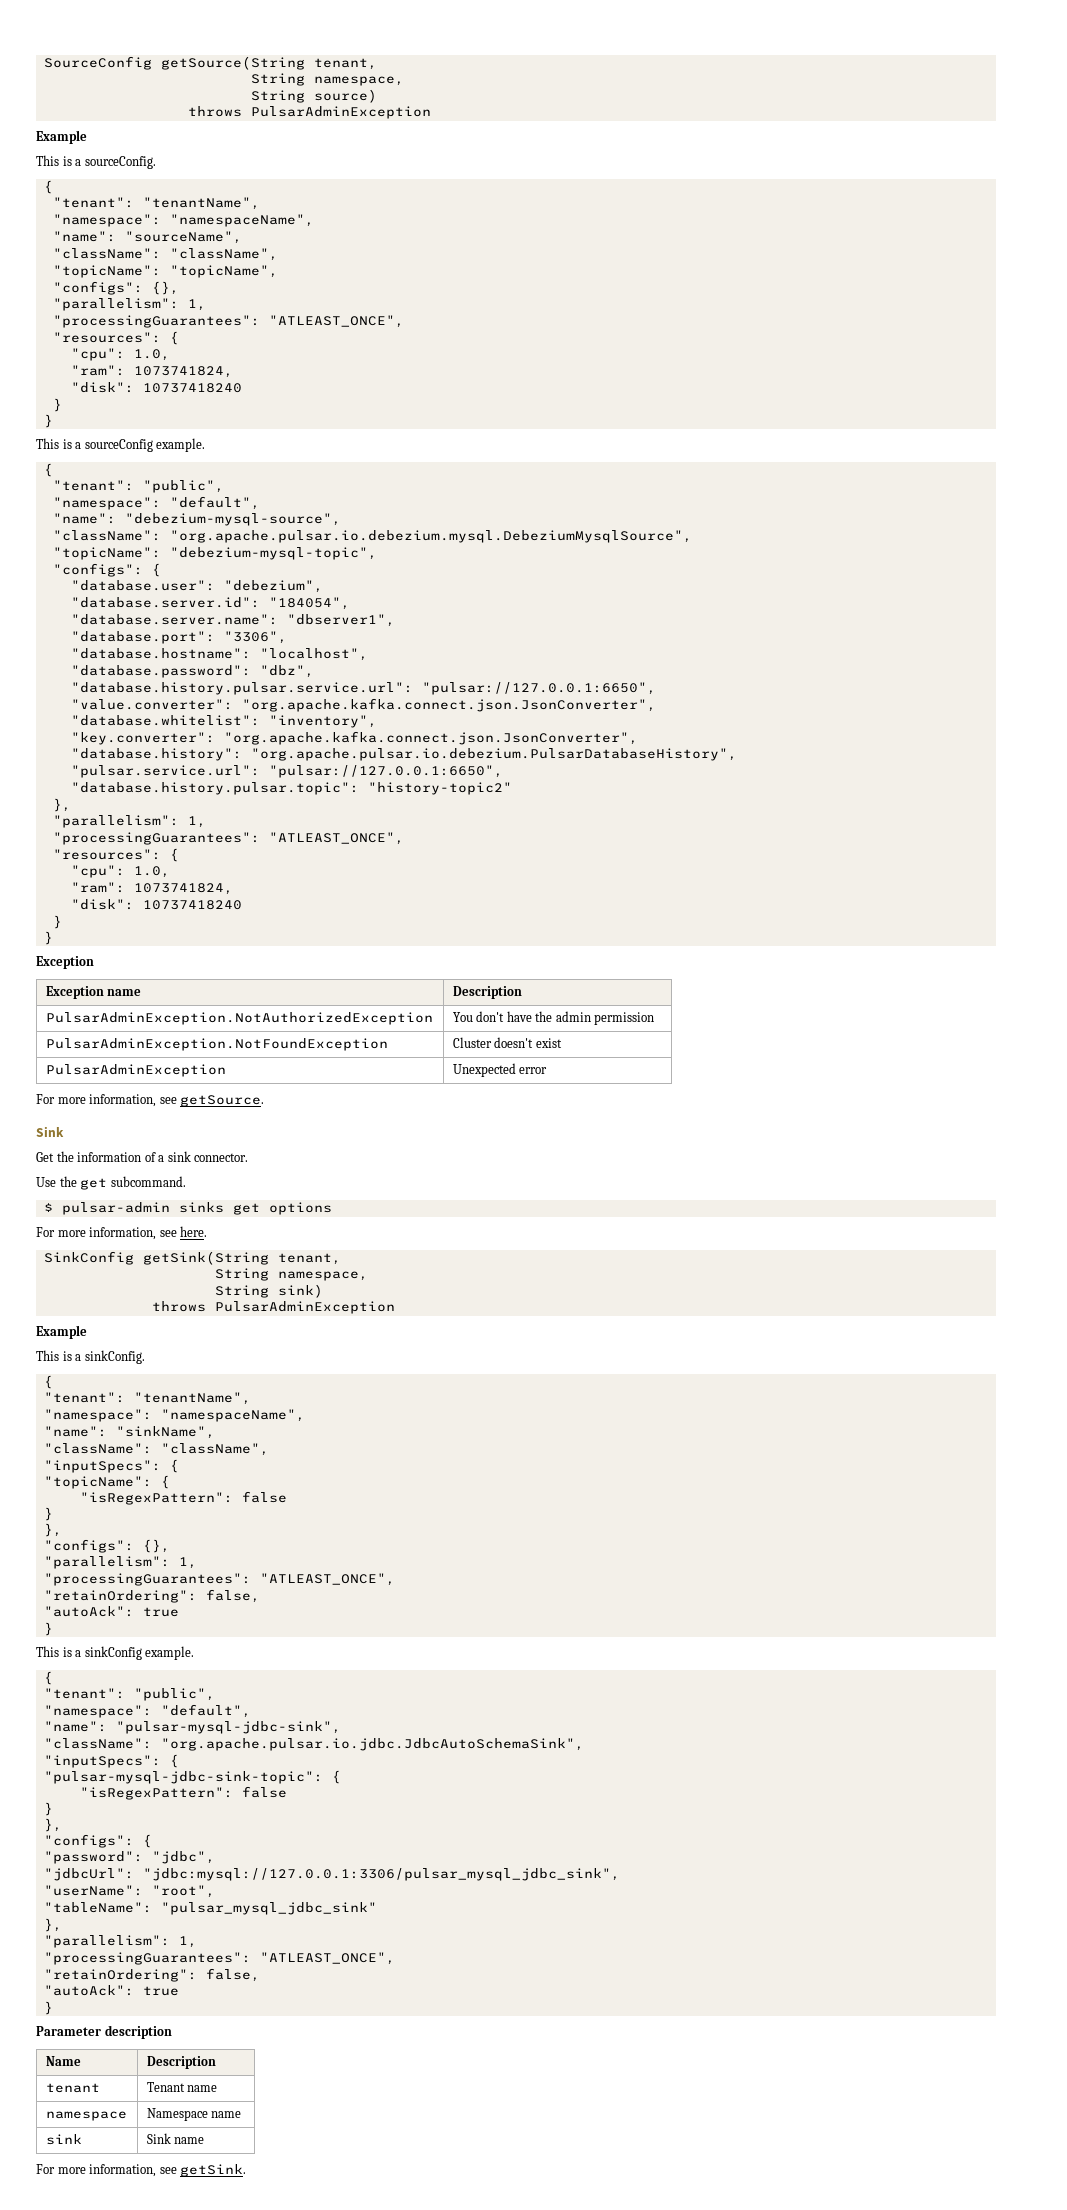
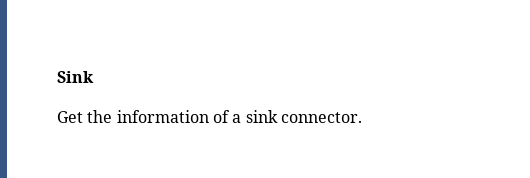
- SourceConfig getSource(String tenant,
- String namespace,
- String source)
- throws PulsarAdminException
- Example
- This is a sourceConfig.
- {
- "tenant": "tenantName",
- "namespace": "namespaceName",
- "name": "sourceName",
- "className": "className",
- "topicName": "topicName",
- "configs": {},
- "parallelism": 1,
- "processingGuarantees": "ATLEAST_ONCE",
- "resources": {
- "cpu": 1.0,
- "ram": 1073741824,
- "disk": 10737418240
- }
- }
- This is a sourceConfig example.
- {
- "tenant": "public",
- "namespace": "default",
- "name": "debezium-mysql-source",
- "className": "org.apache.pulsar.io.debezium.mysql.DebeziumMysqlSource",
- "topicName": "debezium-mysql-topic",
- "configs": {
- "database.user": "debezium",
- "database.server.id": "184054",
- "database.server.name": "dbserver1",
- "database.port": "3306",
- "database.hostname": "localhost",
- "database.password": "dbz",
- "database.history.pulsar.service.url": "pulsar://127.0.0.1:6650",
- "value.converter": "org.apache.kafka.connect.json.JsonConverter",
- "database.whitelist": "inventory",
- "key.converter": "org.apache.kafka.connect.json.JsonConverter",
- "database.history": "org.apache.pulsar.io.debezium.PulsarDatabaseHistory",
- "pulsar.service.url": "pulsar://127.0.0.1:6650",
- "database.history.pulsar.topic": "history-topic2"
- },
- "parallelism": 1,
- "processingGuarantees": "ATLEAST_ONCE",
- "resources": {
- "cpu": 1.0,
- "ram": 1073741824,
- "disk": 10737418240
- }
- }
- Exception
- Exception name | Description
- PulsarAdminException.NotAuthorizedException | You don't have the admin permission
- PulsarAdminException.NotFoundException | Cluster doesn't exist
- PulsarAdminException | Unexpected error
- For more information, see getSource.
- Use the get subcommand.
- $ pulsar-admin sinks get options
- For more information, see here.
- SinkConfig getSink(String tenant,
- String namespace,
- String sink)
- throws PulsarAdminException
- Example
- This is a sinkConfig.
- {
- "tenant": "tenantName",
- "namespace": "namespaceName",
- "name": "sinkName",
- "className": "className",
- "inputSpecs": {
- "topicName": {
- "isRegexPattern": false
- }
- },
- "configs": {},
- "parallelism": 1,
- "processingGuarantees": "ATLEAST_ONCE",
- "retainOrdering": false,
- "autoAck": true
- }
- This is a sinkConfig example.
- {
- "tenant": "public",
- "namespace": "default",
- "name": "pulsar-mysql-jdbc-sink",
- "className": "org.apache.pulsar.io.jdbc.JdbcAutoSchemaSink",
- "inputSpecs": {
- "pulsar-mysql-jdbc-sink-topic": {
- "isRegexPattern": false
- }
- },
- "configs": {
- "password": "jdbc",
- "jdbcUrl": "jdbc:mysql://127.0.0.1:3306/pulsar_mysql_jdbc_sink",
- "userName": "root",
- "tableName": "pulsar_mysql_jdbc_sink"
- },
- "parallelism": 1,
- "processingGuarantees": "ATLEAST_ONCE",
- "retainOrdering": false,
- "autoAck": true
- }
- Parameter description
- Name | Description
- tenant | Tenant name
- namespace | Namespace name
- sink | Sink name
- For more information, see getSink.

